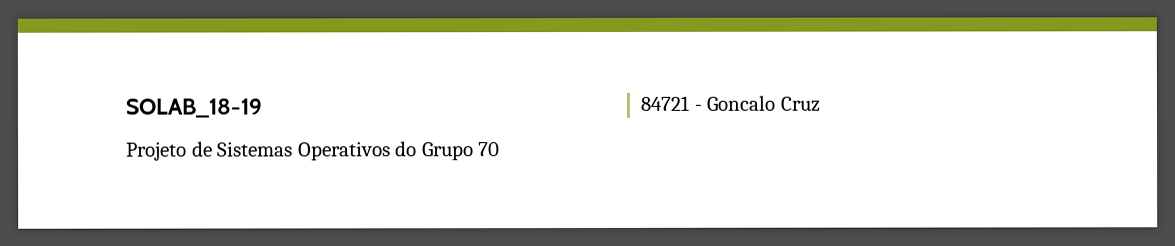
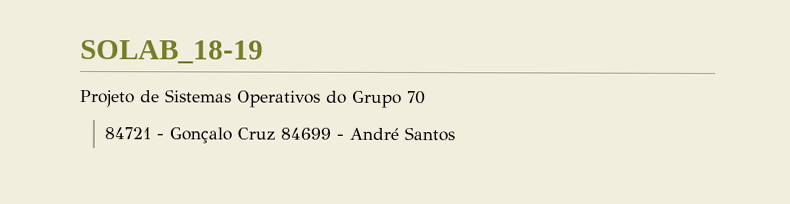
- 84721 - Goncalo Cruz
+ 84721 - Gonçalo Cruz 84699 - André Santos

